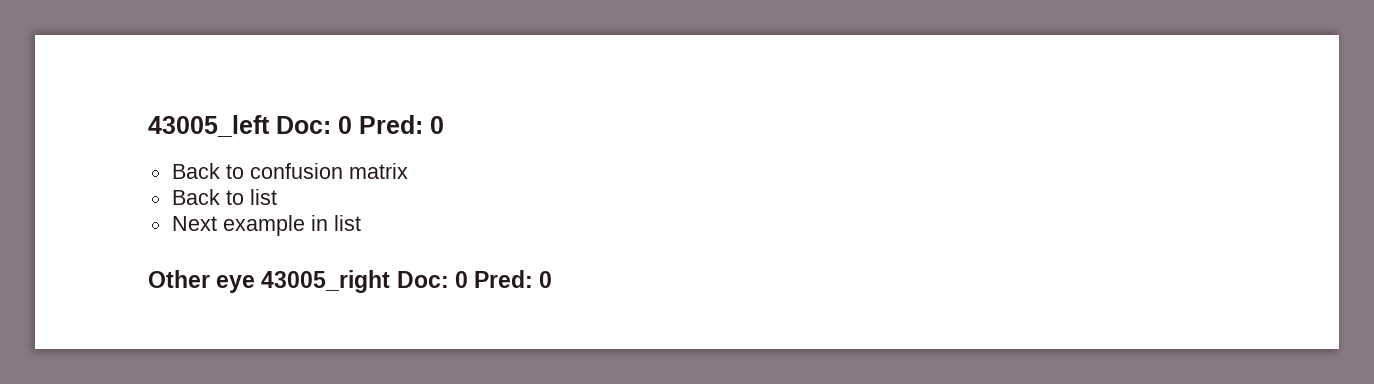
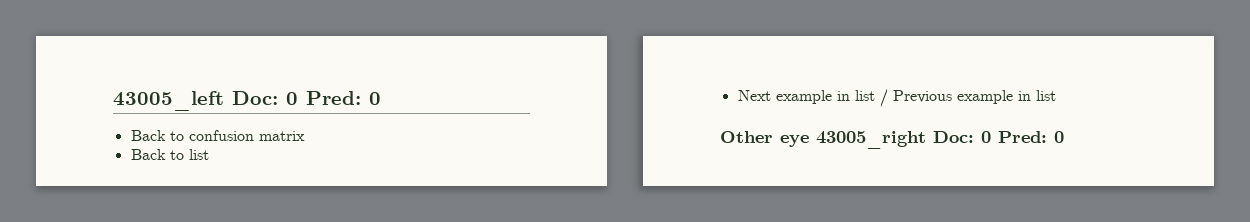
- Next example in list
+ Next example in list / Previous example in list

